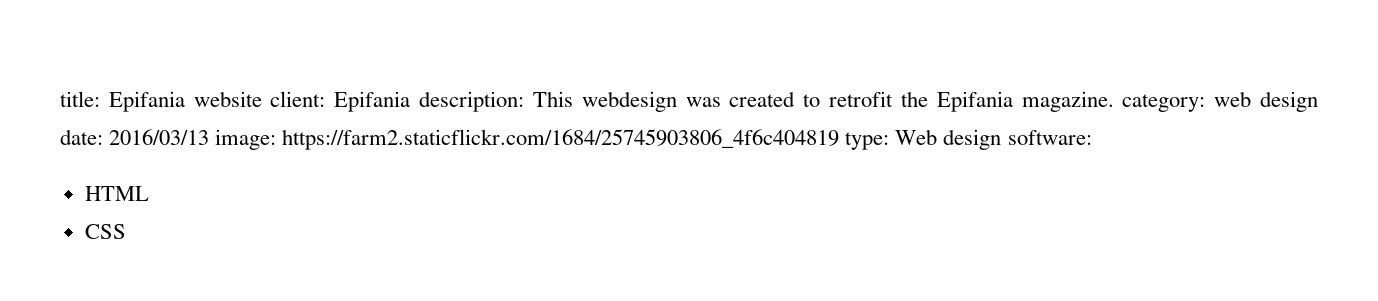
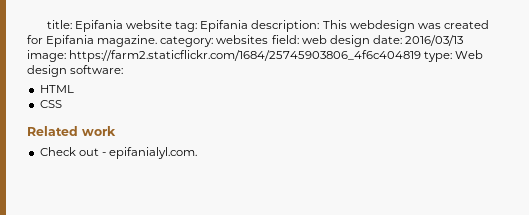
- title: Epifania website client: Epifania description: This webdesign was created to retrofit the Epifania magazine. category: web design date: 2016/03/13 image: https://farm2.staticflickr.com/1684/25745903806_4f6c404819 type: Web design software:
+ title: Epifania website tag: Epifania description: This webdesign was created for Epifania magazine. category: websites field: web design date: 2016/03/13 image: https://farm2.staticflickr.com/1684/25745903806_4f6c404819 type: Web design software:
+ Related work
+ Check out - epifanialyl.com.

